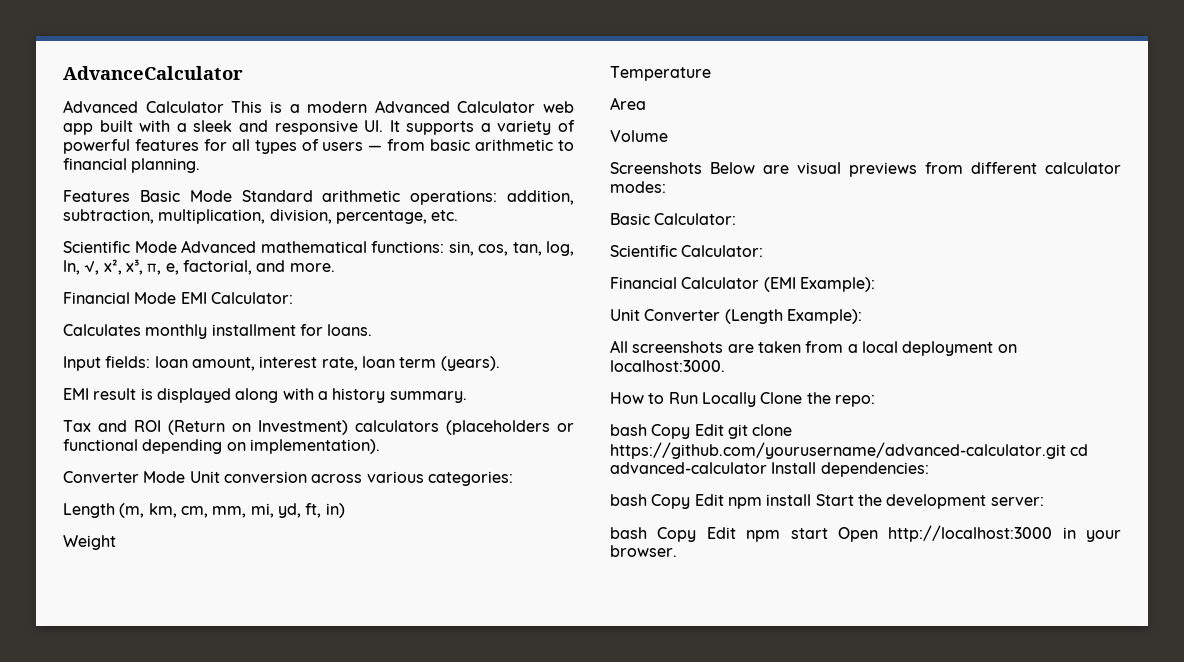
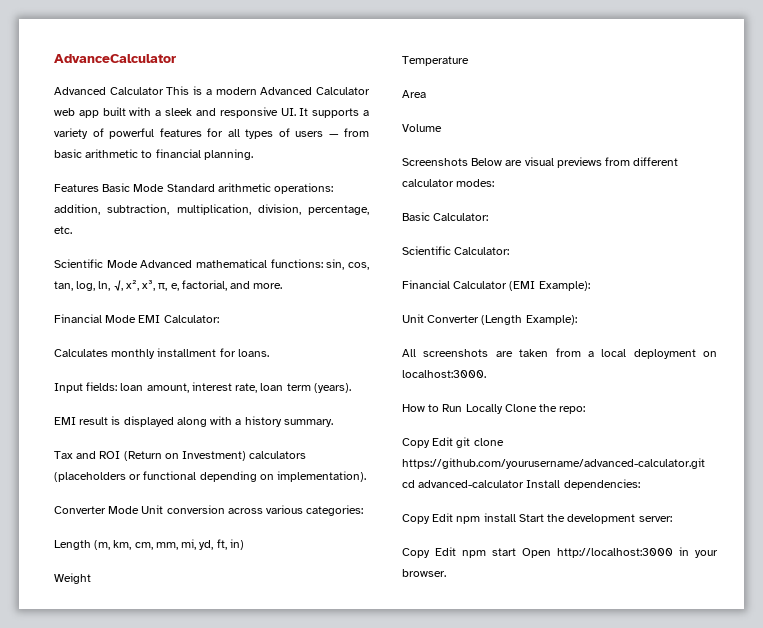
- bash Copy Edit git clone https://github.com/yourusername/advanced-calculator.git cd advanced-calculator Install dependencies:
+ Copy Edit git clone https://github.com/yourusername/advanced-calculator.git cd advanced-calculator Install dependencies:
- bash Copy Edit npm install Start the development server:
+ Copy Edit npm install Start the development server:
- bash Copy Edit npm start Open http://localhost:3000 in your browser.
+ Copy Edit npm start Open http://localhost:3000 in your browser.

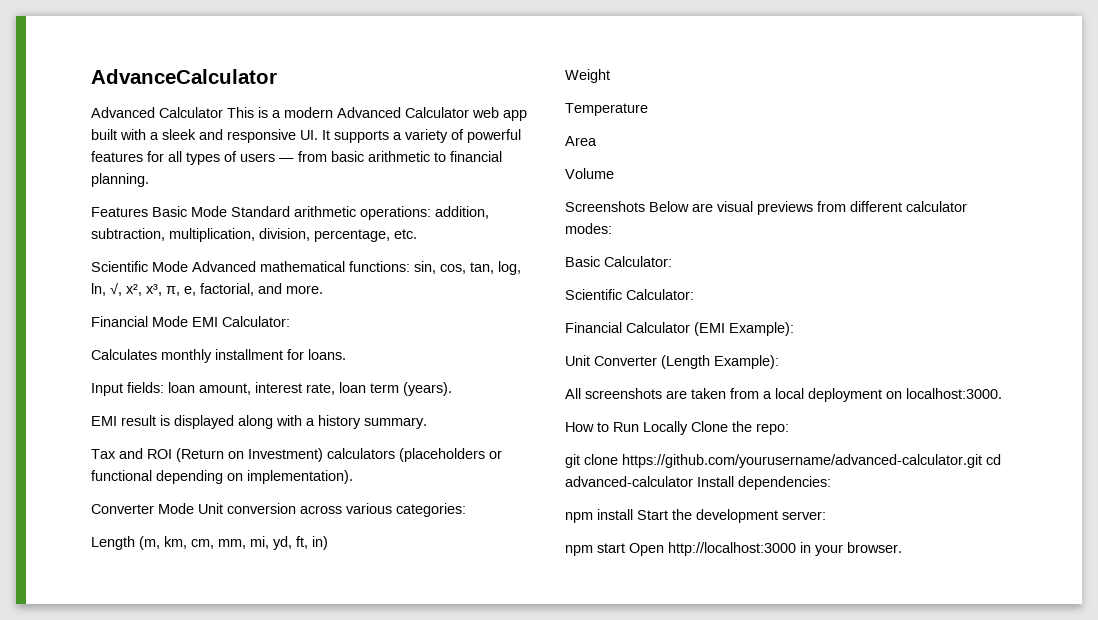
- Copy Edit git clone https://github.com/yourusername/advanced-calculator.git cd advanced-calculator Install dependencies:
+ git clone https://github.com/yourusername/advanced-calculator.git cd advanced-calculator Install dependencies:
- Copy Edit npm install Start the development server:
+ npm install Start the development server:
- Copy Edit npm start Open http://localhost:3000 in your browser.
+ npm start Open http://localhost:3000 in your browser.

